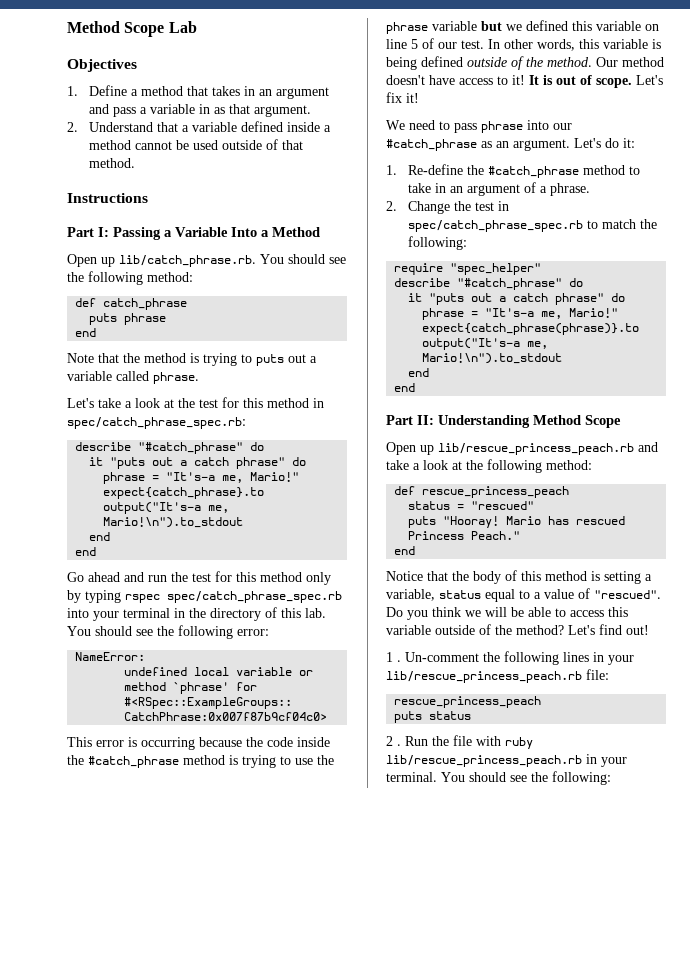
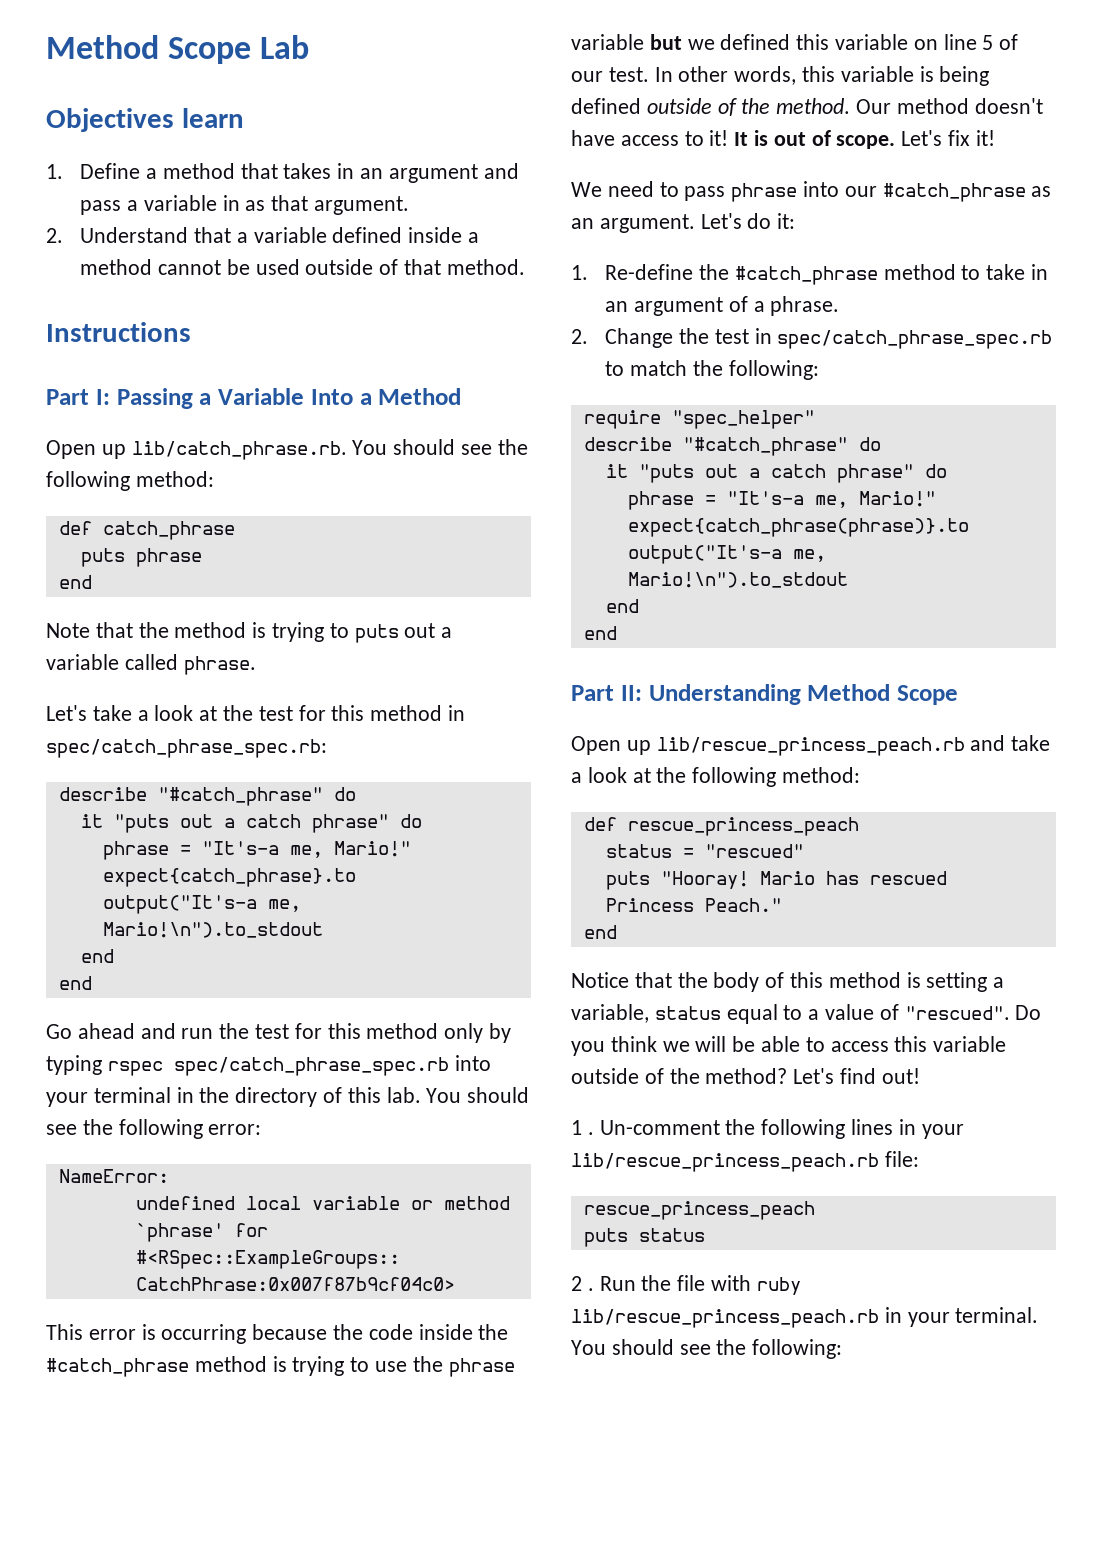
- Objectives
+ Objectives learn

